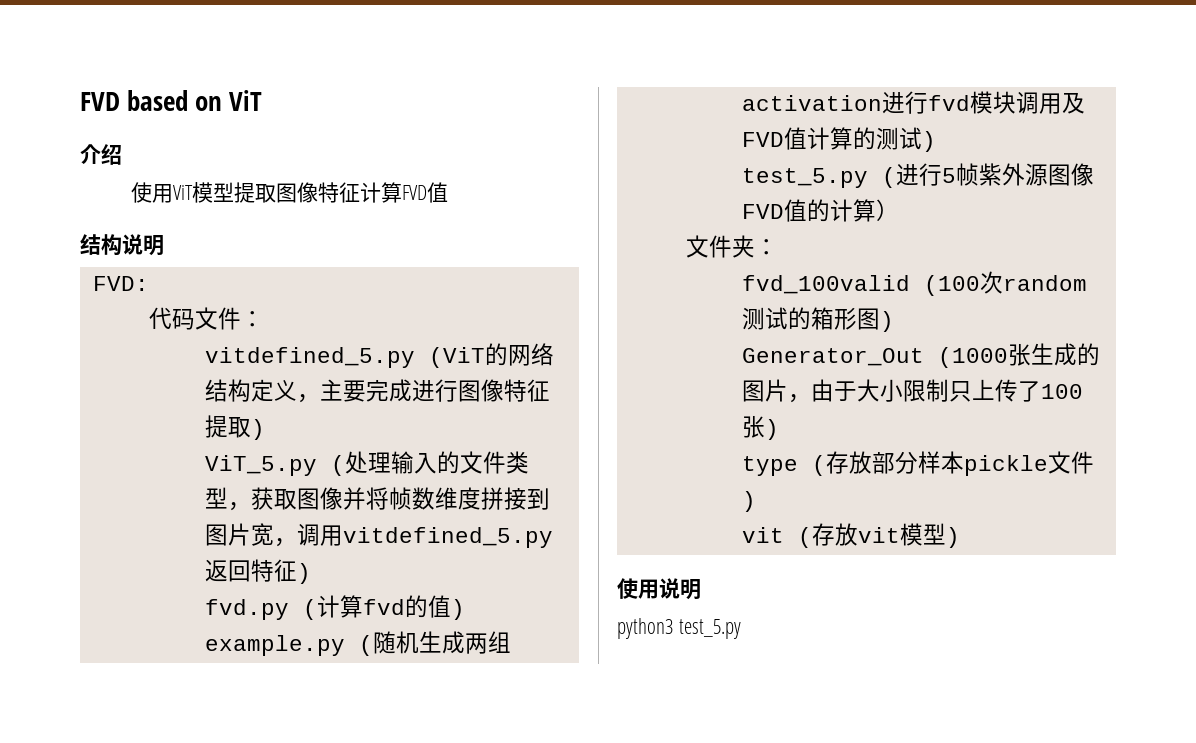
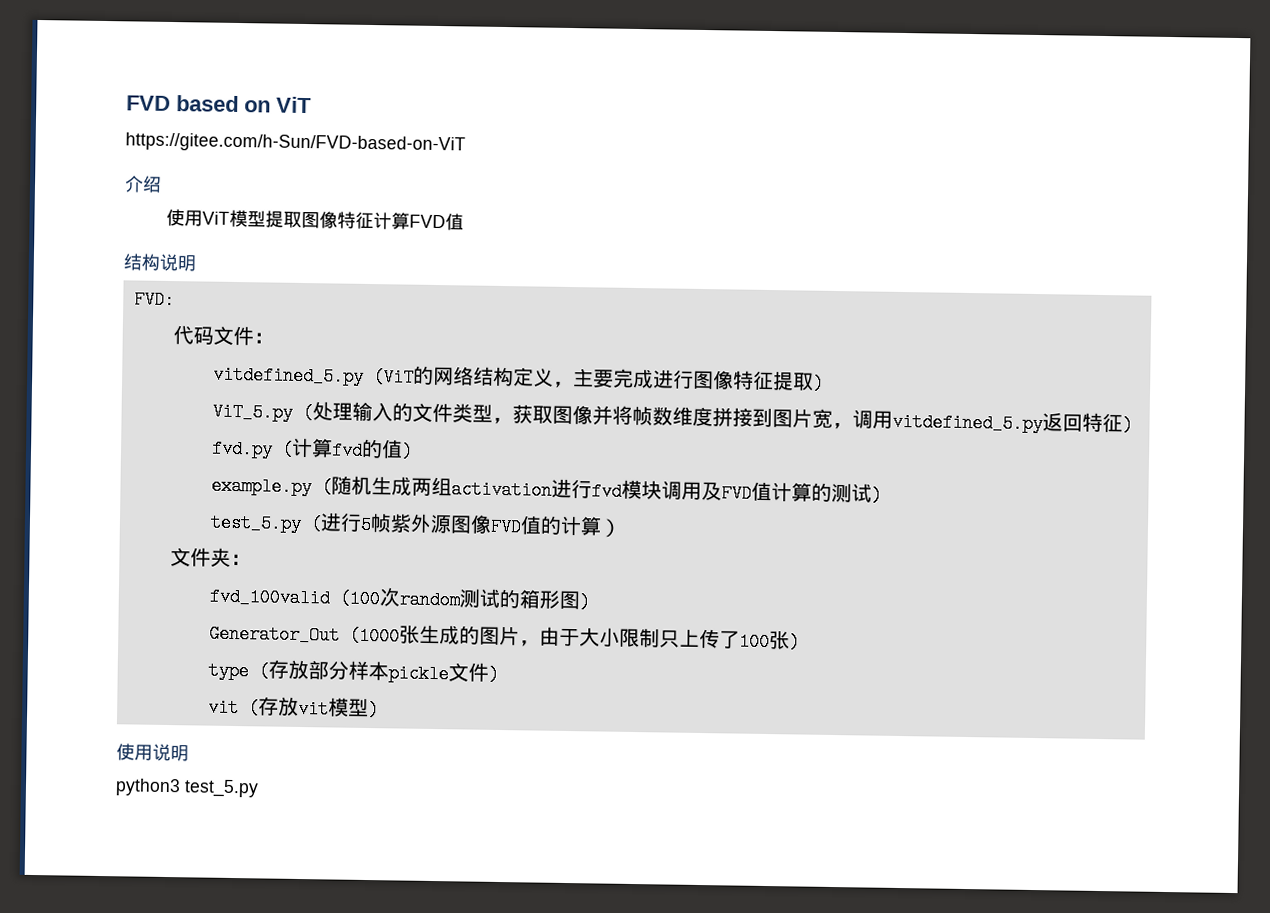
+ https://gitee.com/h-Sun/FVD-based-on-ViT

